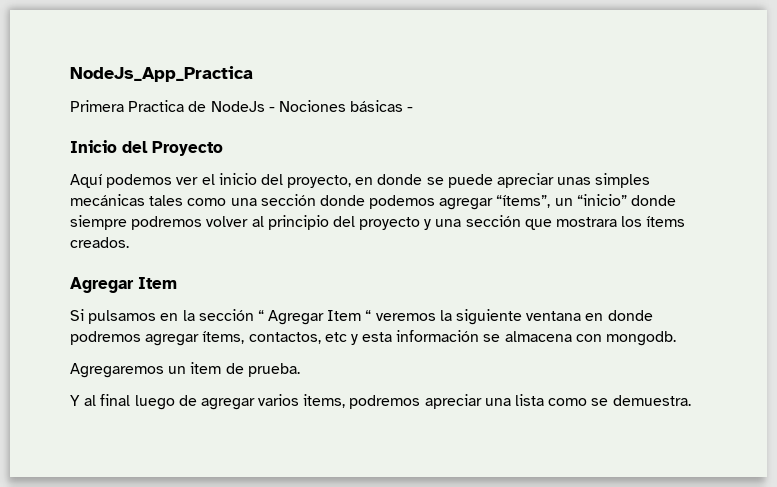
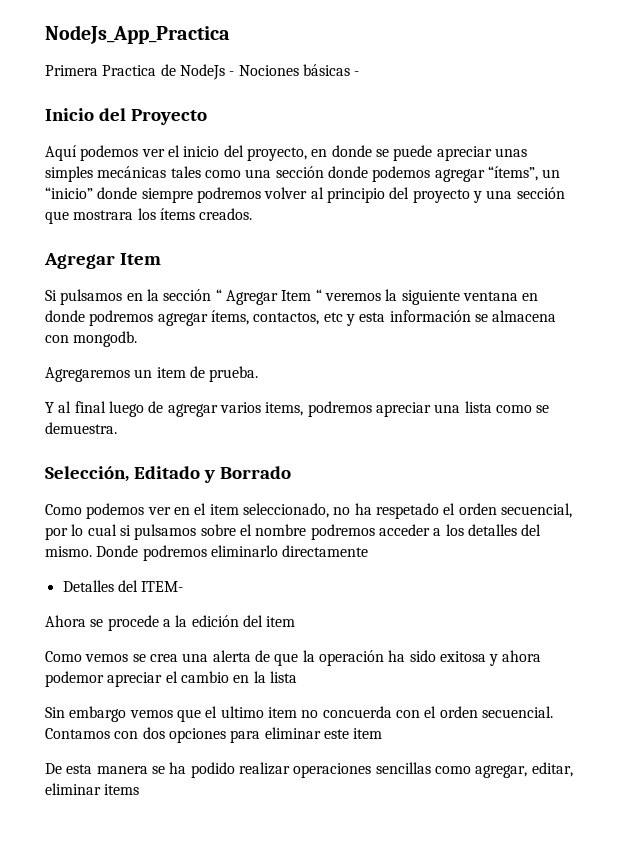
+ Selección, Editado y Borrado
+ Como podemos ver en el item seleccionado, no ha respetado el orden secuencial, por lo cual si pulsamos sobre el nombre podremos acceder a los detalles del mismo. Donde podremos eliminarlo directamente
+ Detalles del ITEM-
+ Ahora se procede a la edición del item
+ Como vemos se crea una alerta de que la operación ha sido exitosa y ahora podemor apreciar el cambio en la lista
+ Sin embargo vemos que el ultimo item no concuerda con el orden secuencial. Contamos con dos opciones para eliminar este item
+ De esta manera se ha podido realizar operaciones sencillas como agregar, editar, eliminar items

